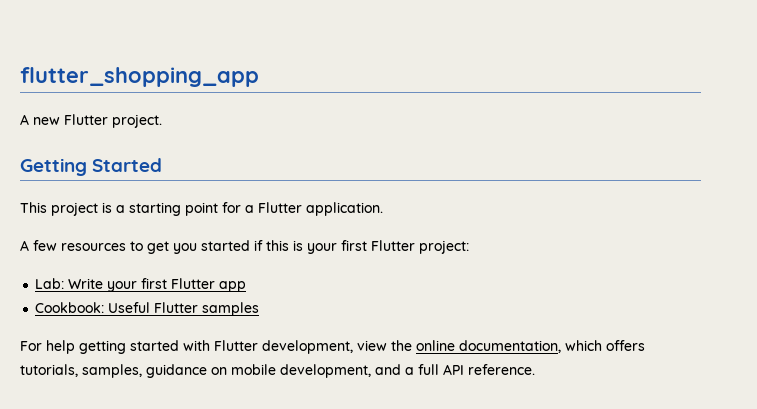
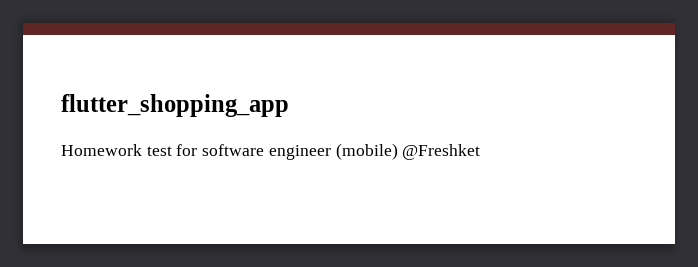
- A new Flutter project.
- Getting Started
- This project is a starting point for a Flutter application.
- A few resources to get you started if this is your first Flutter project:
- Lab: Write your first Flutter app
- Cookbook: Useful Flutter samples
- For help getting started with Flutter development, view the online documentation, which offers tutorials, samples, guidance on mobile development, and a full API reference.
+ Homework test for software engineer (mobile) @Freshket

